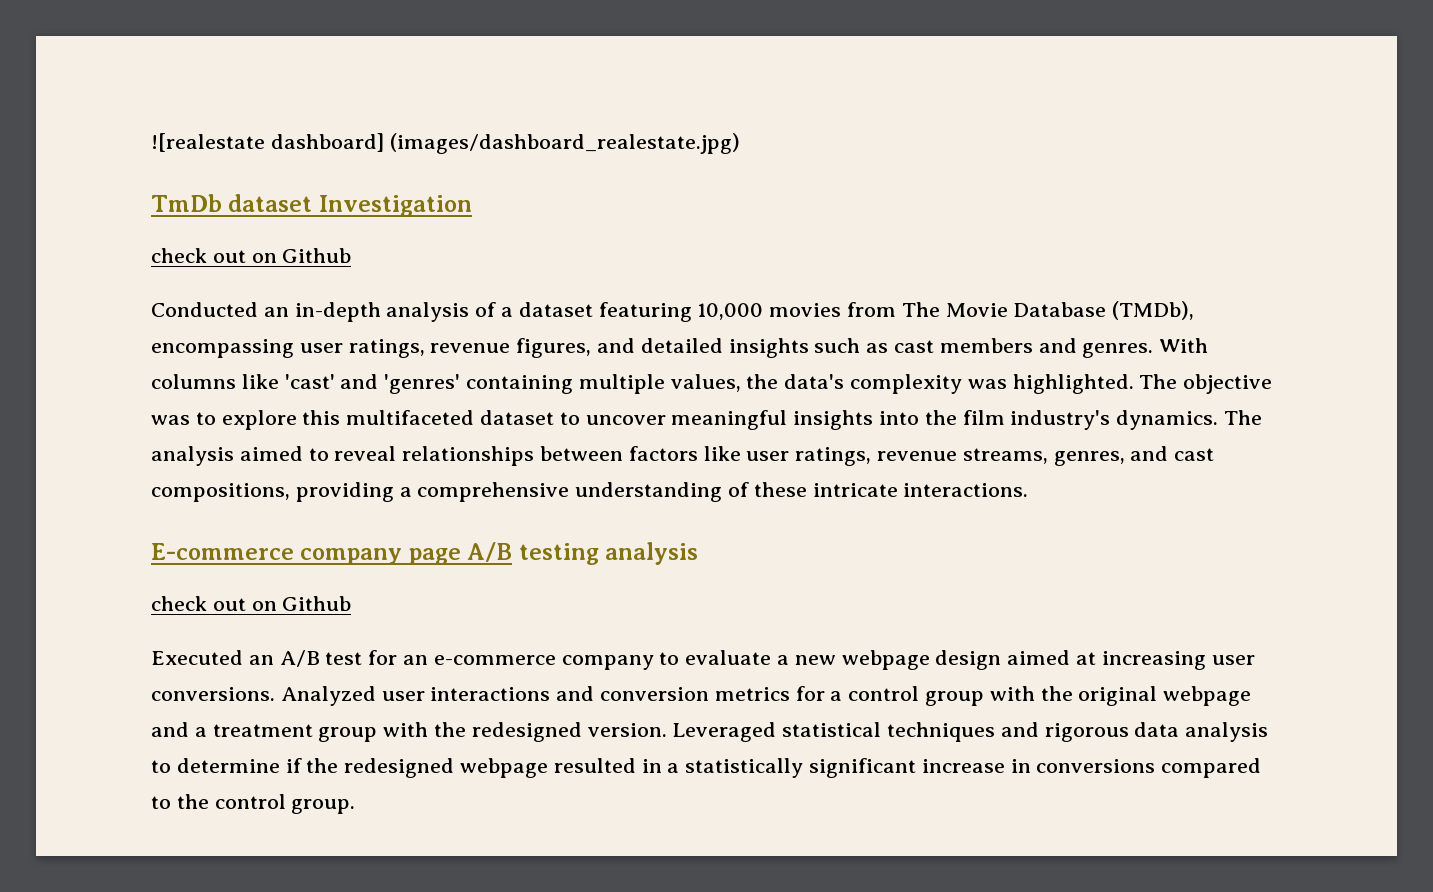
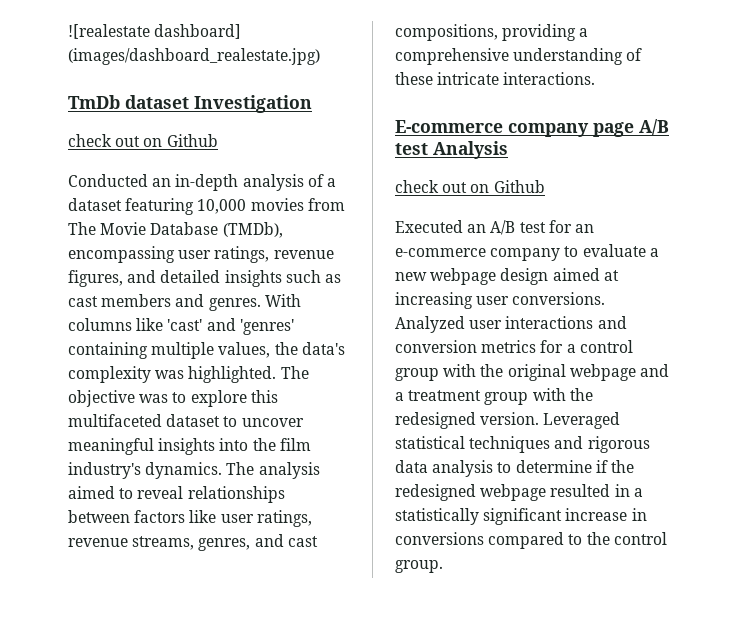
- E-commerce company page A/B testing analysis
+ E-commerce company page A/B test Analysis

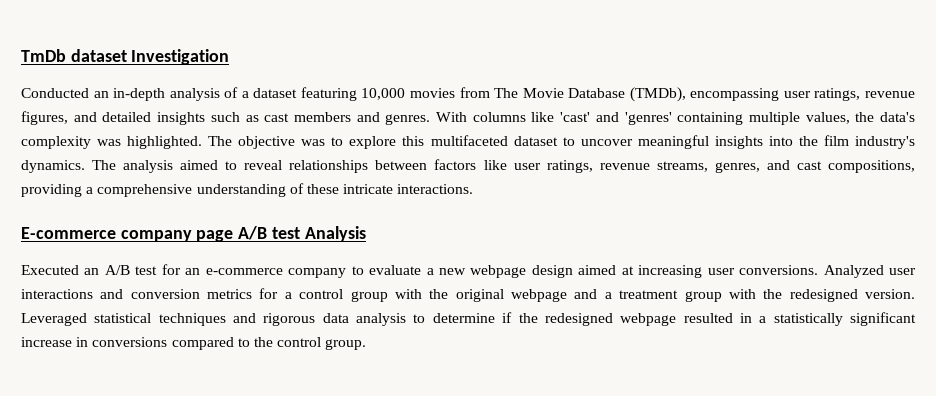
- ![realestate dashboard] (images/dashboard_realestate.jpg)
  TmDb dataset Investigation
- check out on Github
  E-commerce company page A/B test Analysis
- check out on Github

